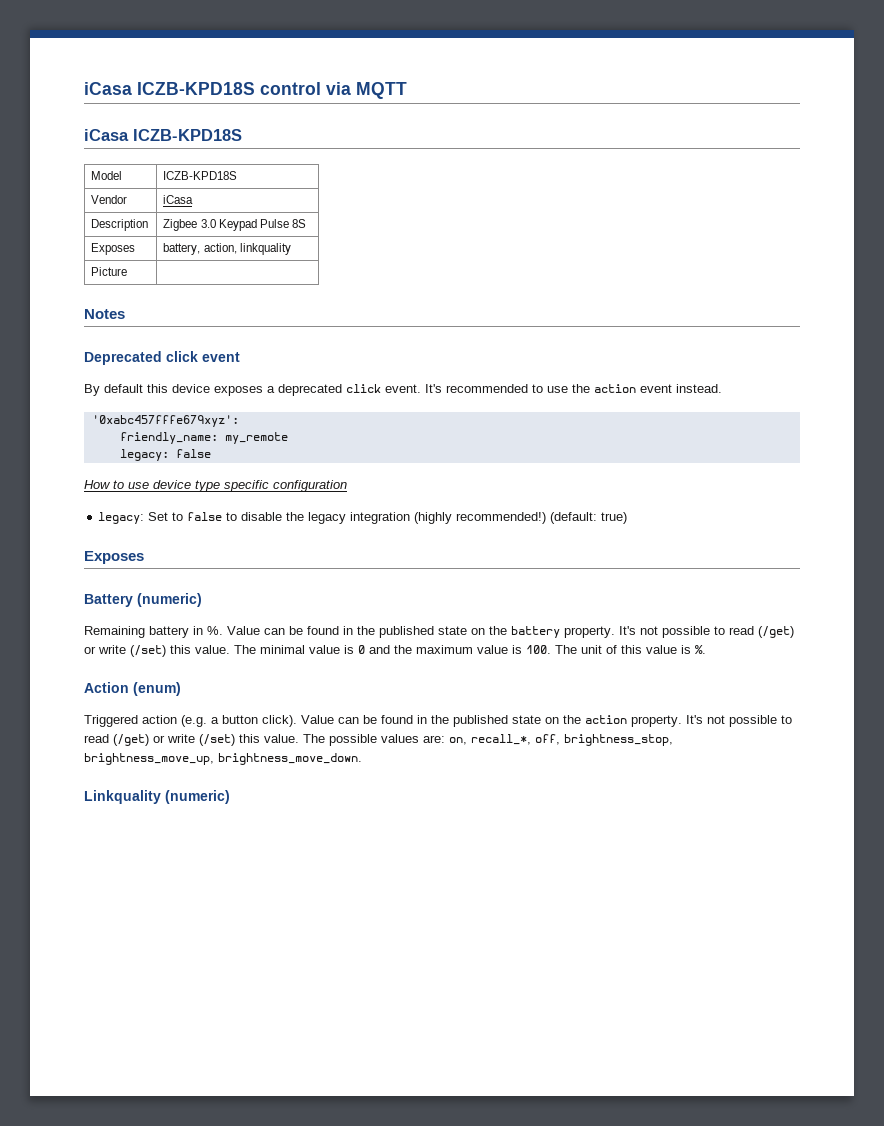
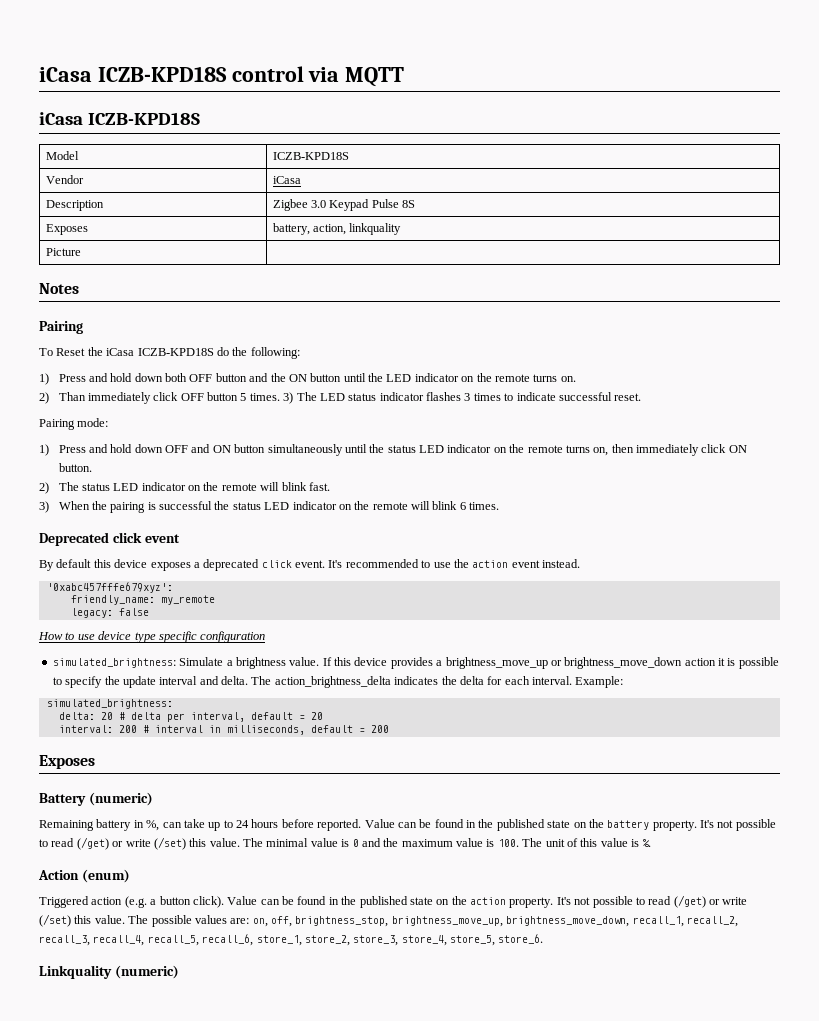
  Notes
+ Pairing
+ To Reset the iCasa ICZB-KPD18S do the following:
+ 1) Press and hold down both OFF button and the ON button until the LED indicator on the remote turns on.
+ 2) Than immediately click OFF button 5 times. 3) The LED status indicator flashes 3 times to indicate successful reset.
+ Pairing mode:
+ 1) Press and hold down OFF and ON button simultaneously until the status LED indicator on the remote turns on, then immediately click ON button.
+ 2) The status LED indicator on the remote will blink fast.
+ 3) When the pairing is successful the status LED indicator on the remote will blink 6 times.
- legacy: Set to false to disable the legacy integration (highly recommended!) (default: true)
+ simulated_brightness: Simulate a brightness value. If this device provides a brightness_move_up or brightness_move_down action it is possible to specify the update interval and delta. The action_brightness_delta indicates the delta for each interval. Example:
+ simulated_brightness:
+ delta: 20 # delta per interval, default = 20
+ interval: 200 # interval in milliseconds, default = 200
- Remaining battery in %.
+ Remaining battery in %, can take up to 24 hours before reported.
- The possible values are: on, recall_*, off, brightness_stop, brightness_move_up, brightness_move_down.
+ The possible values are: on, off, brightness_stop, brightness_move_up, brightness_move_down, recall_1, recall_2, recall_3, recall_4, recall_5, recall_6, store_1, store_2, store_3, store_4, store_5, store_6.

